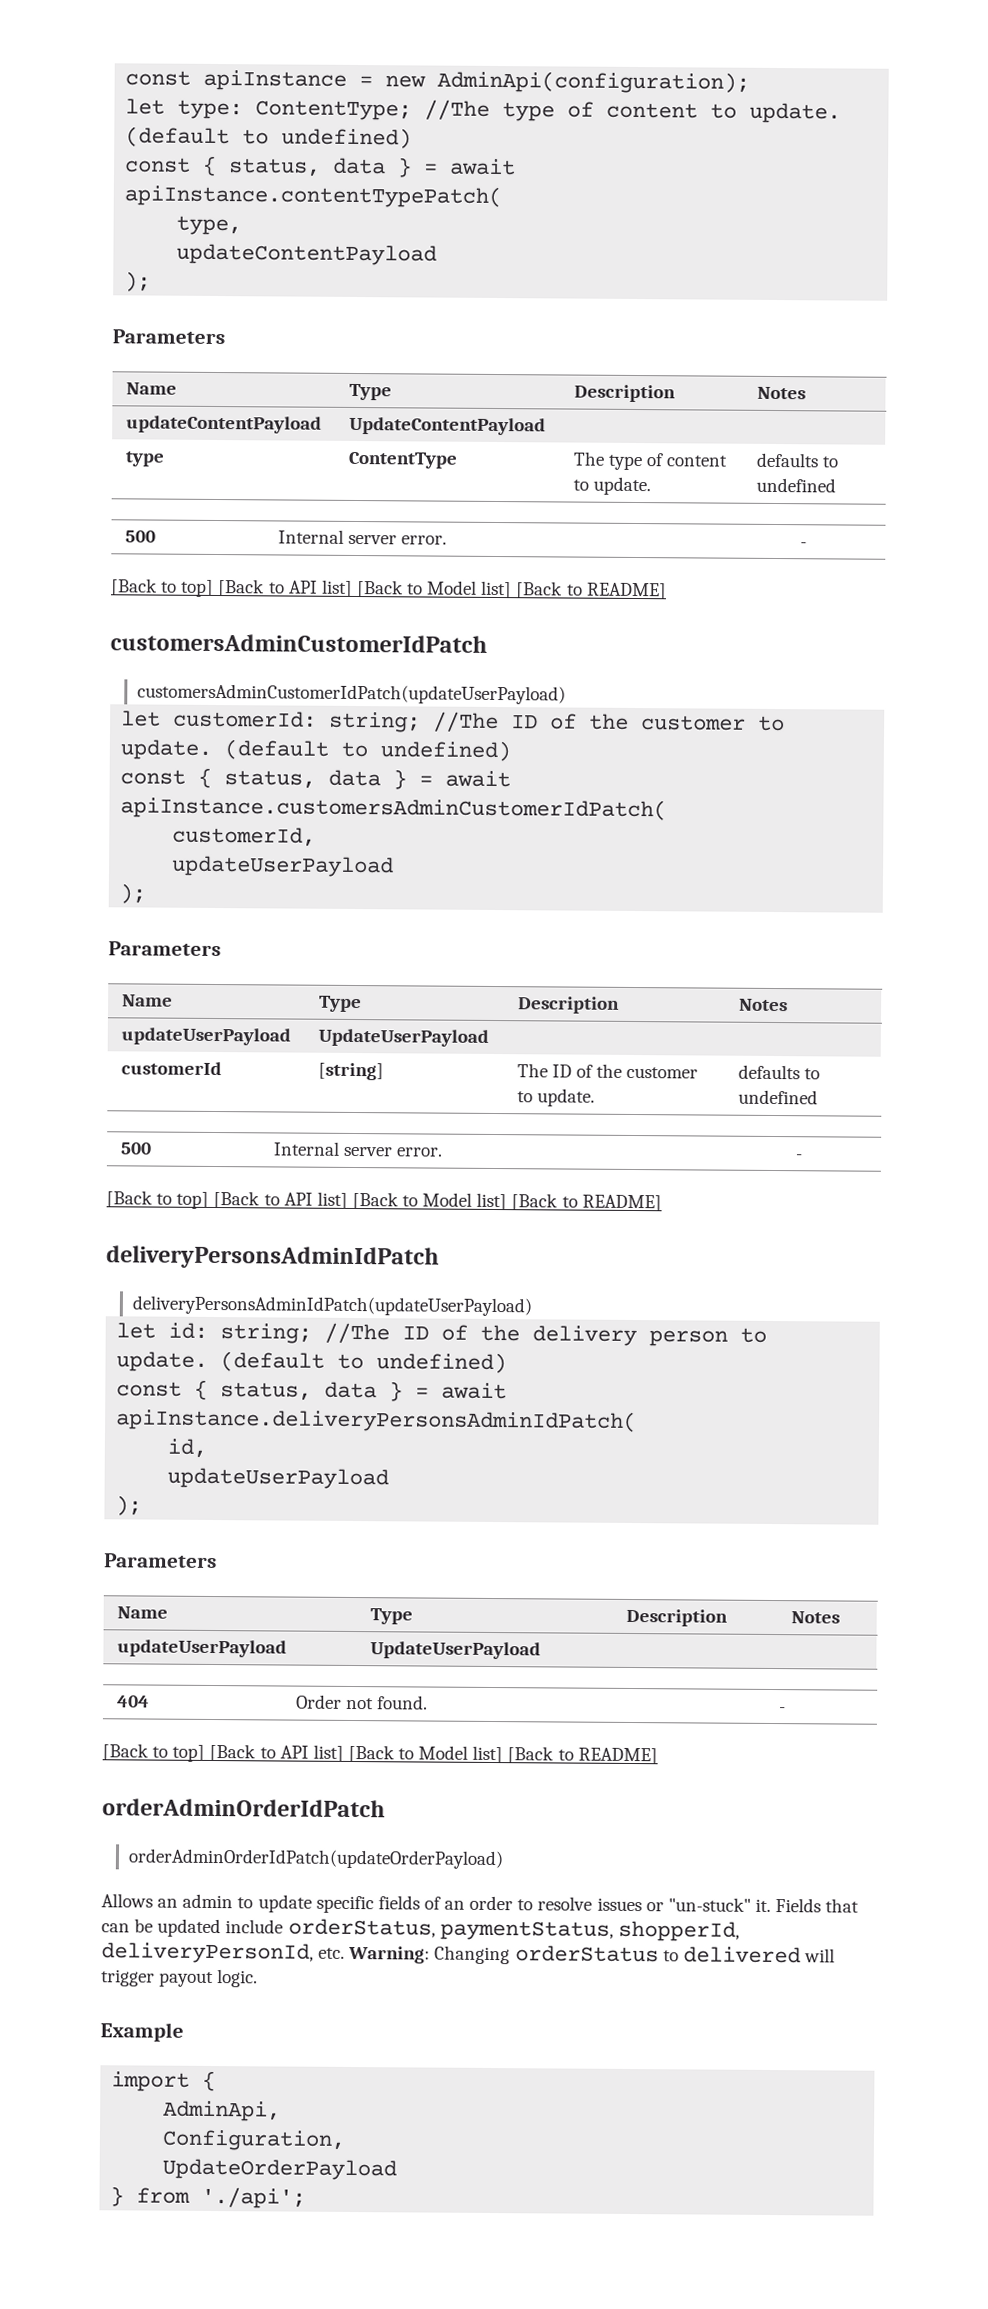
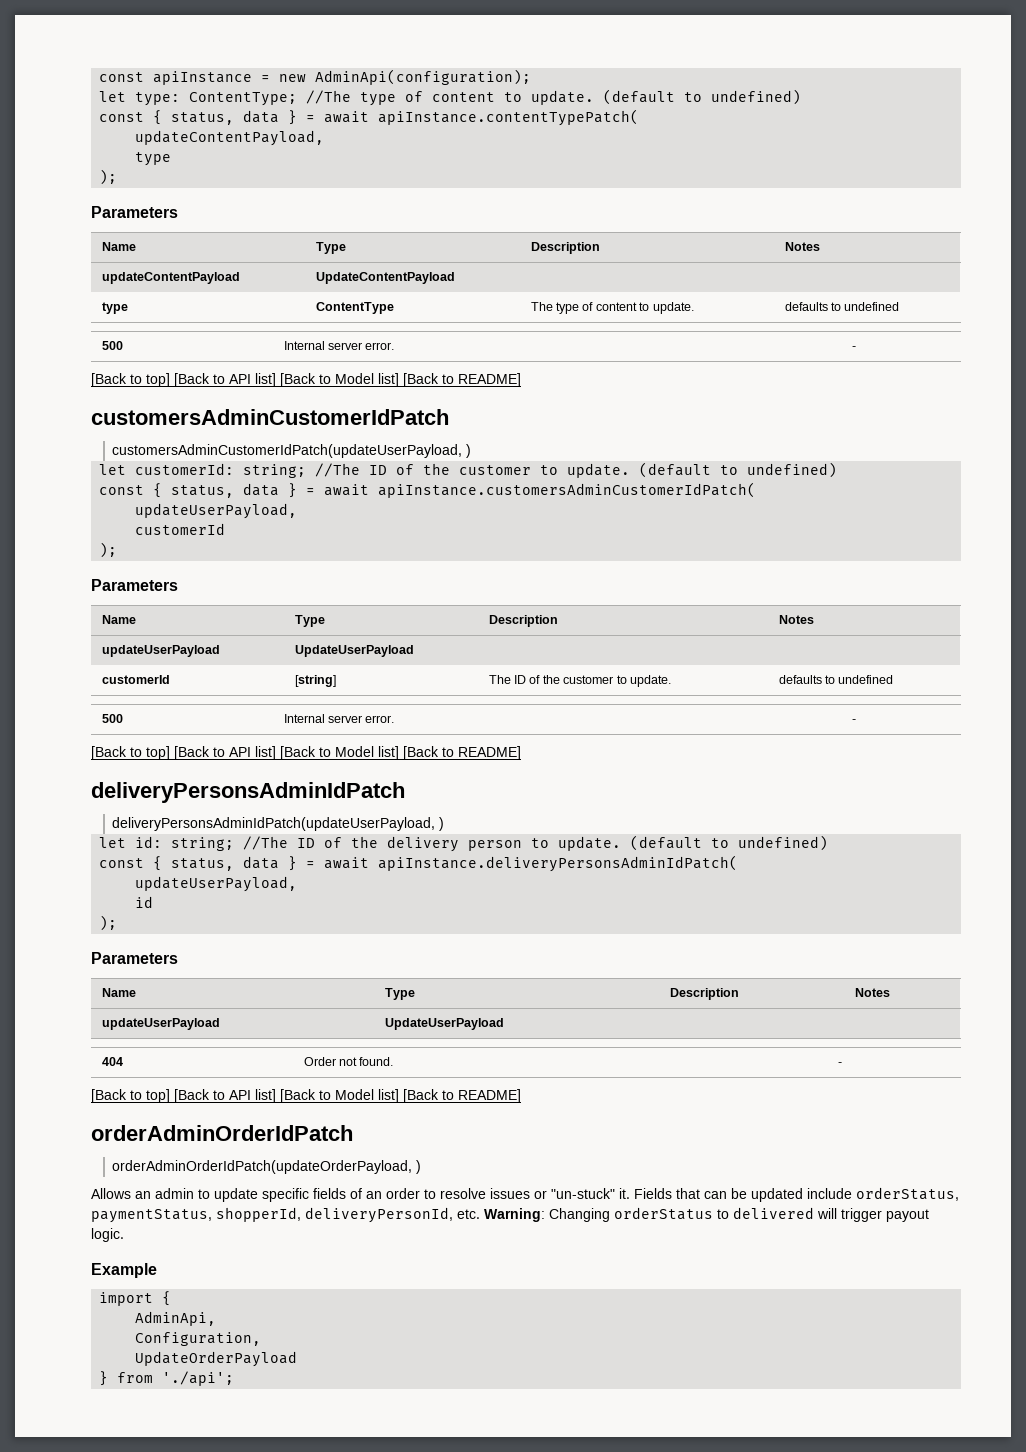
- type,
- updateContentPayload
+ updateContentPayload,
+ type
- customersAdminCustomerIdPatch(updateUserPayload)
+ customersAdminCustomerIdPatch(updateUserPayload, )
  const { status, data } = await apiInstance.customersAdminCustomerIdPatch(
- customerId,
- updateUserPayload
+ updateUserPayload,
+ customerId
- deliveryPersonsAdminIdPatch(updateUserPayload)
+ deliveryPersonsAdminIdPatch(updateUserPayload, )
  const { status, data } = await apiInstance.deliveryPersonsAdminIdPatch(
- id,
- updateUserPayload
+ updateUserPayload,
+ id
- orderAdminOrderIdPatch(updateOrderPayload)
+ orderAdminOrderIdPatch(updateOrderPayload, )

